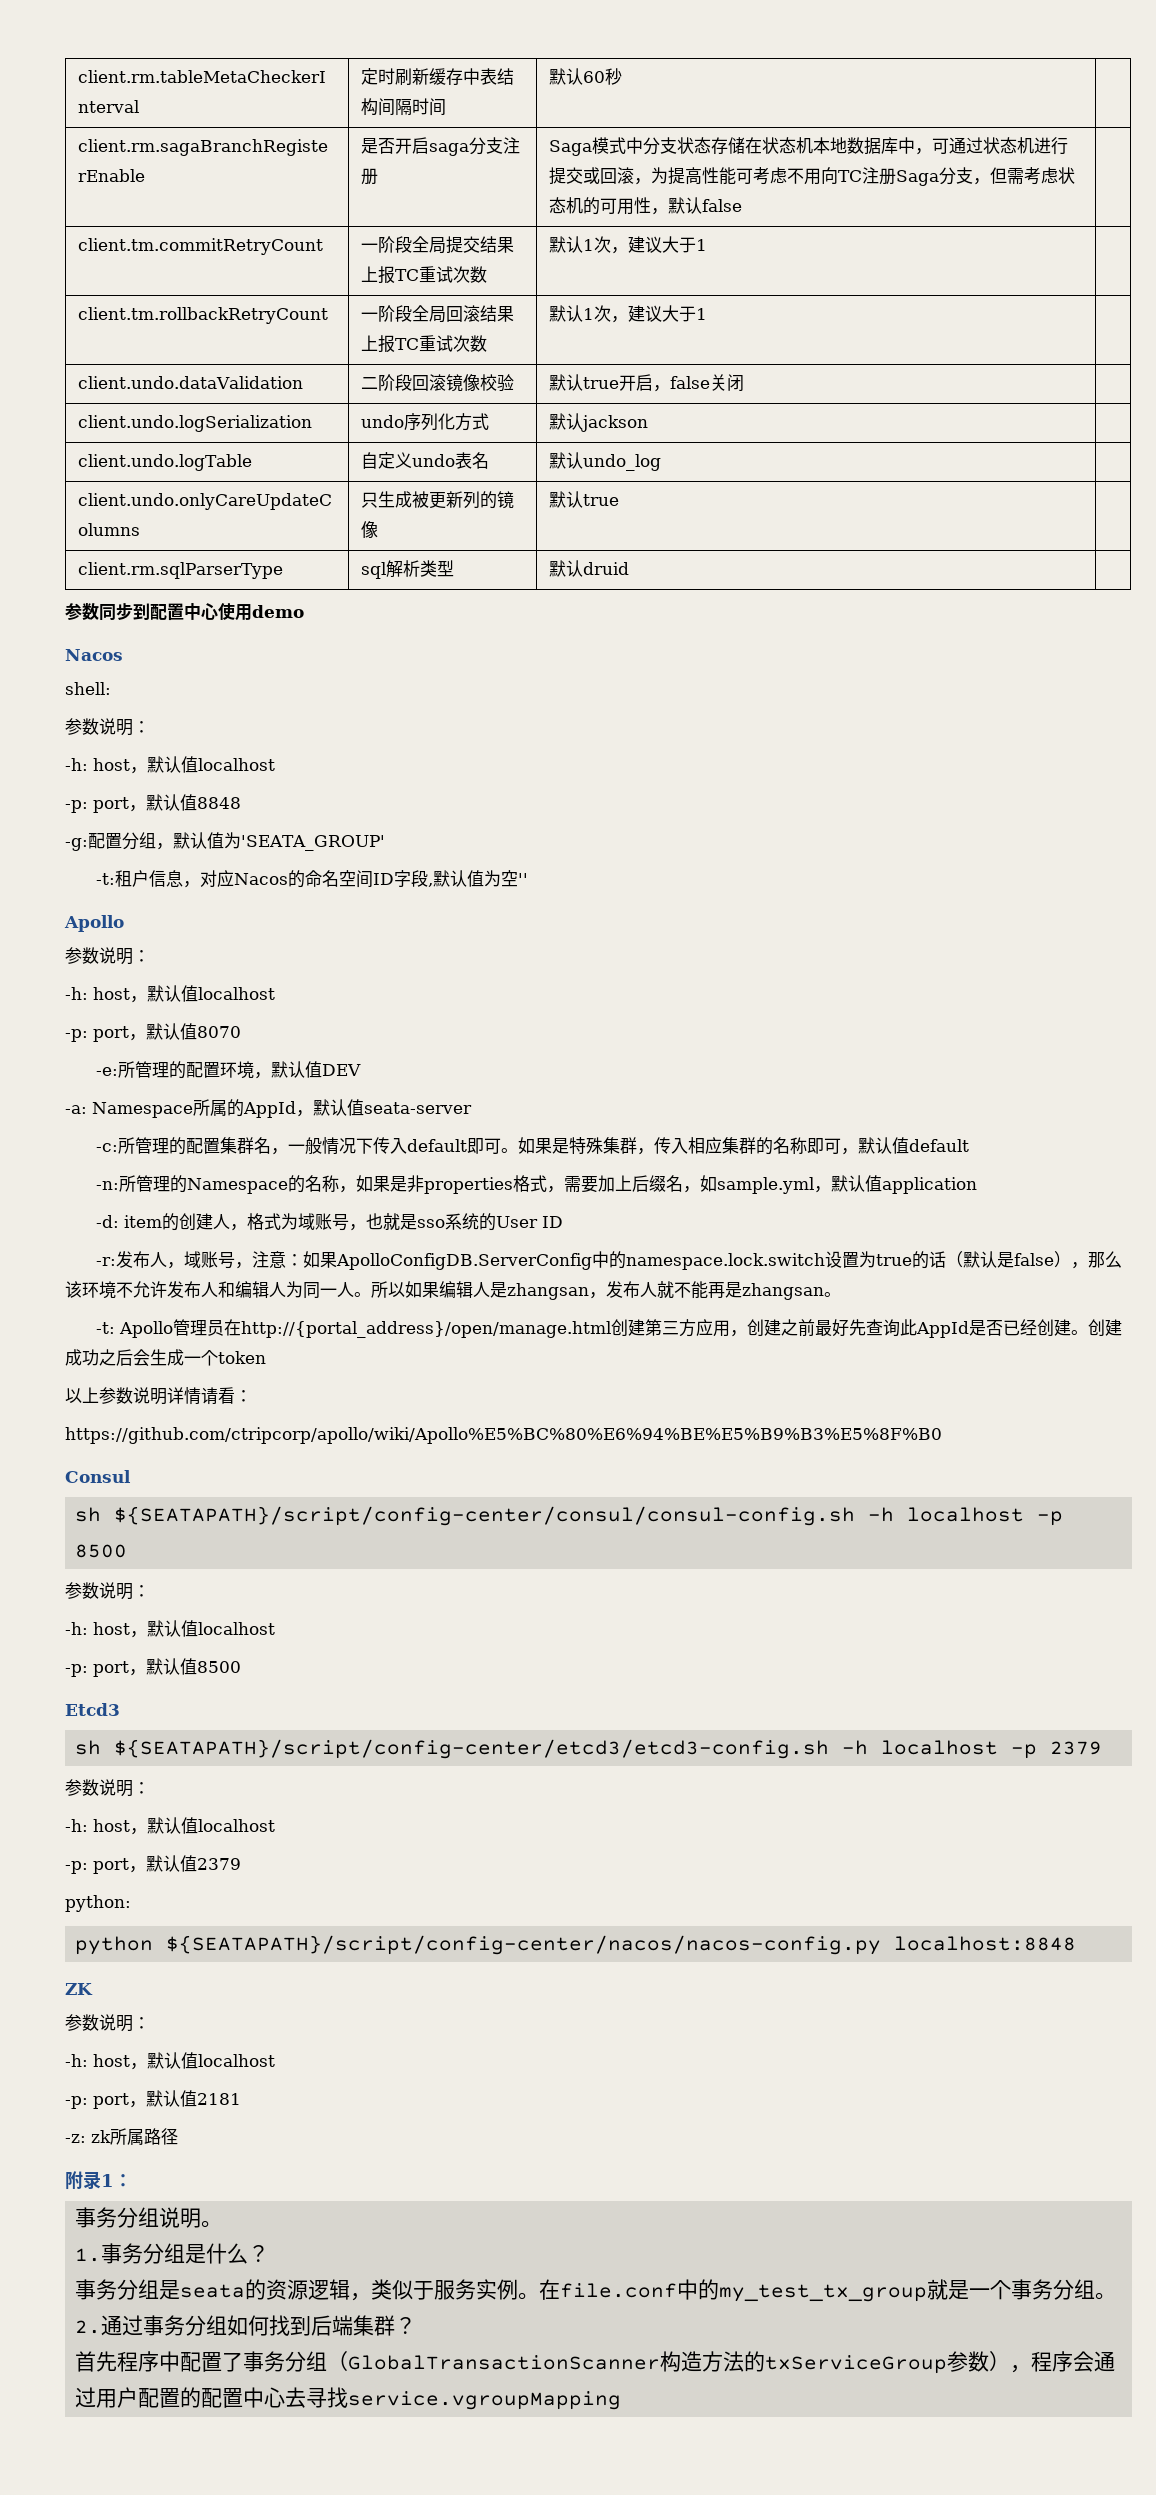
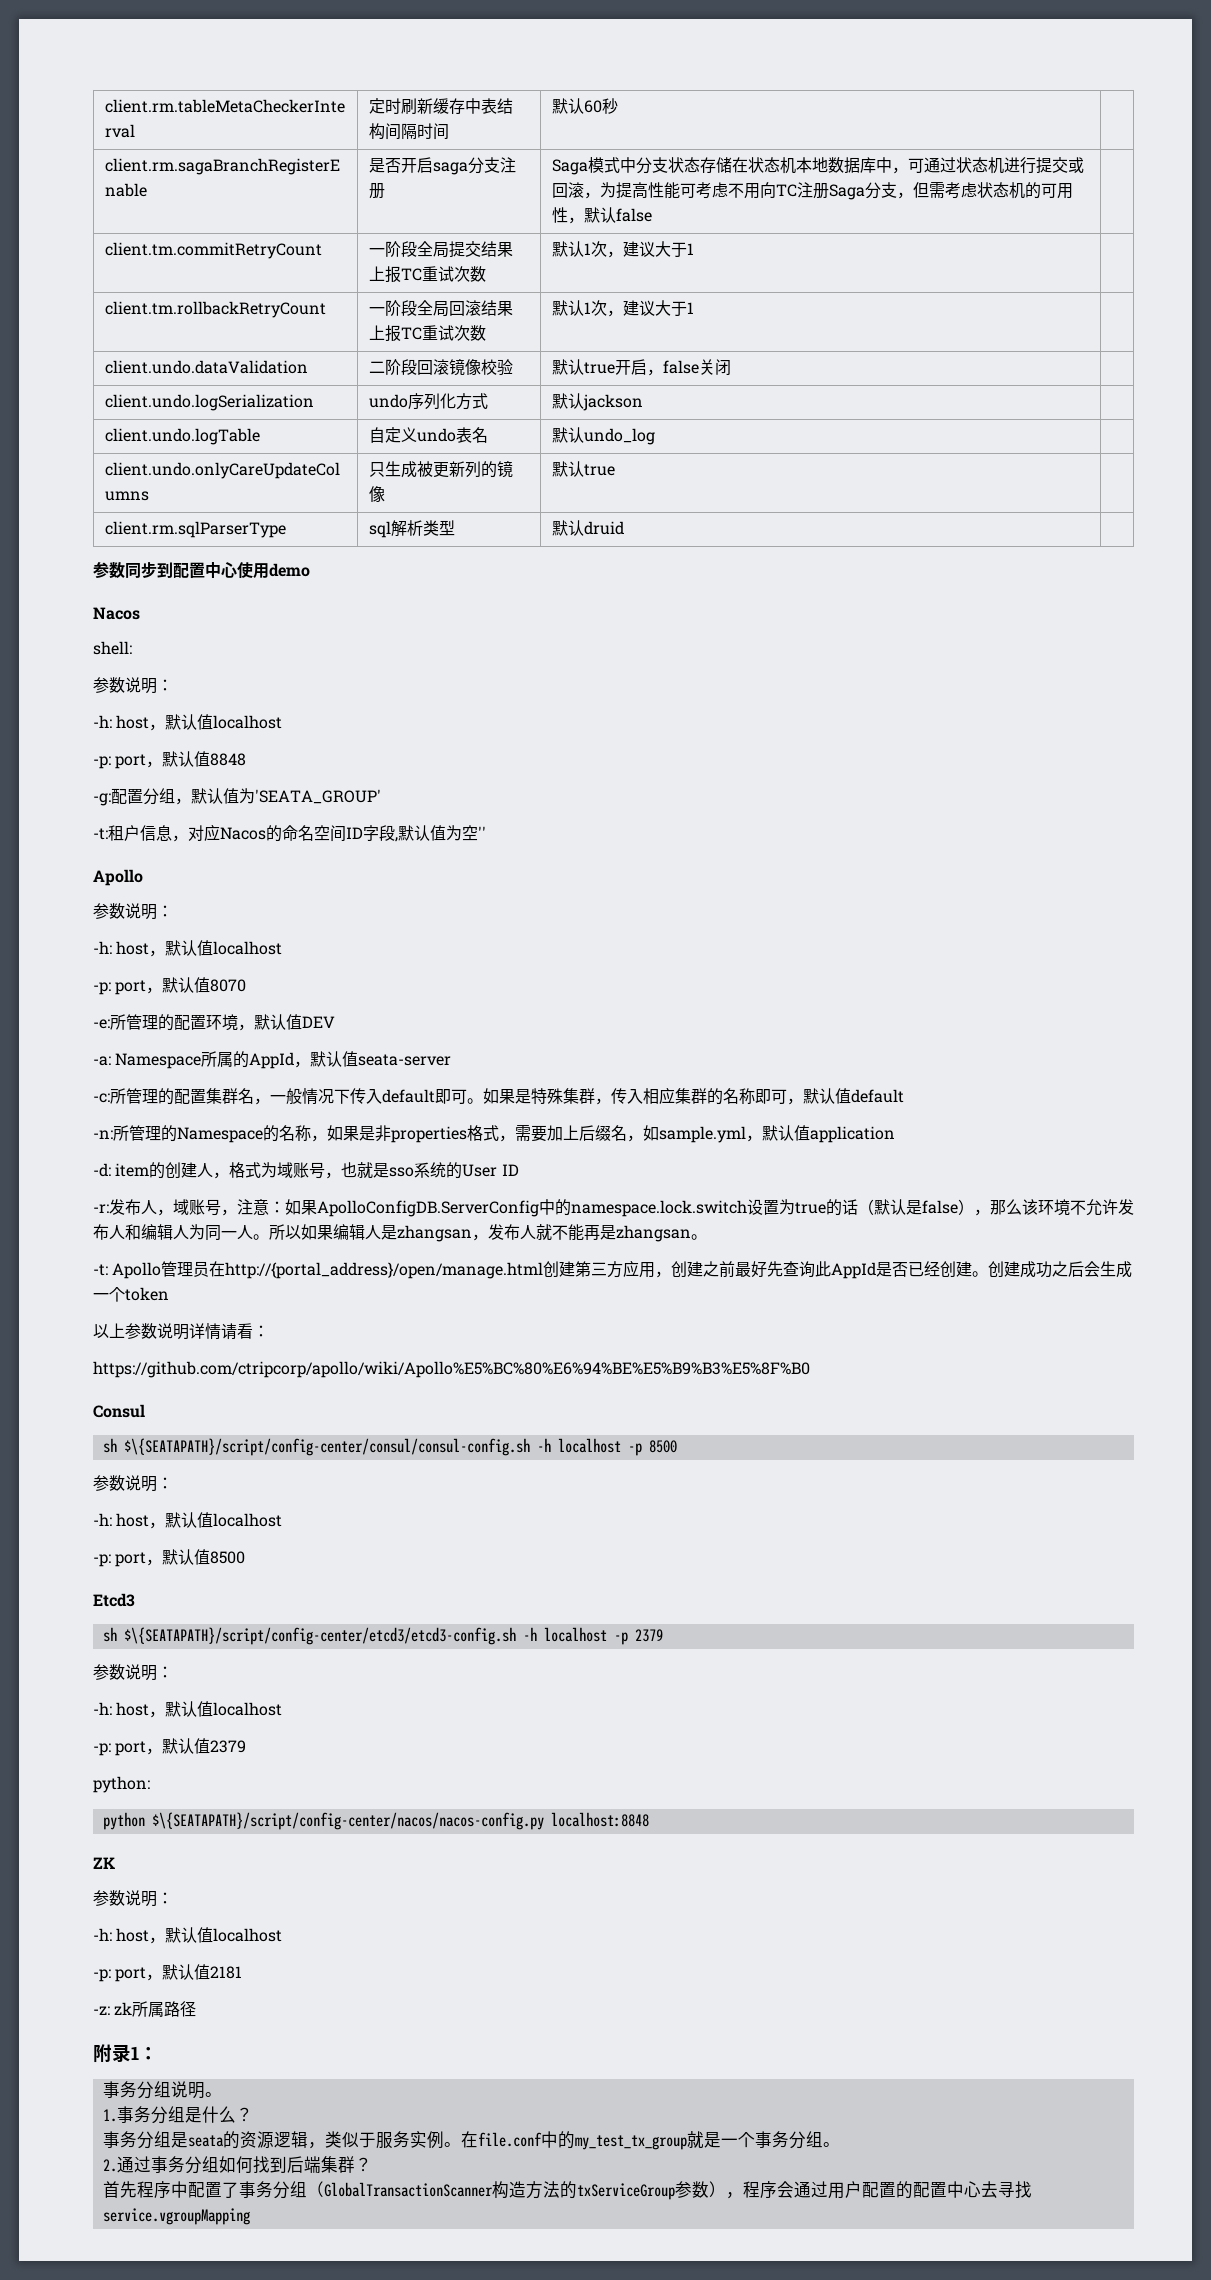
- sh ${SEATAPATH}/script/config-center/consul/consul-config.sh -h localhost -p 8500
+ sh $\{SEATAPATH}/script/config-center/consul/consul-config.sh -h localhost -p 8500
- sh ${SEATAPATH}/script/config-center/etcd3/etcd3-config.sh -h localhost -p 2379
+ sh $\{SEATAPATH}/script/config-center/etcd3/etcd3-config.sh -h localhost -p 2379
- python ${SEATAPATH}/script/config-center/nacos/nacos-config.py localhost:8848
+ python $\{SEATAPATH}/script/config-center/nacos/nacos-config.py localhost:8848

